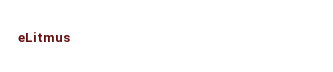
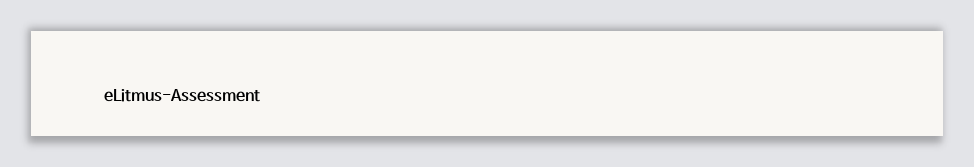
- eLitmus
+ eLitmus-Assessment

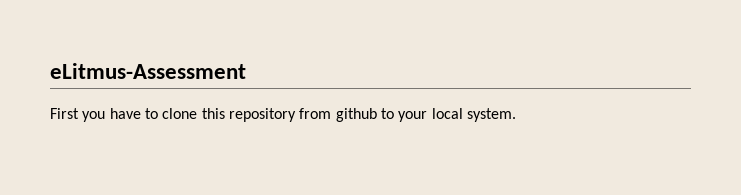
+ First you have to clone this repository from github to your local system.

